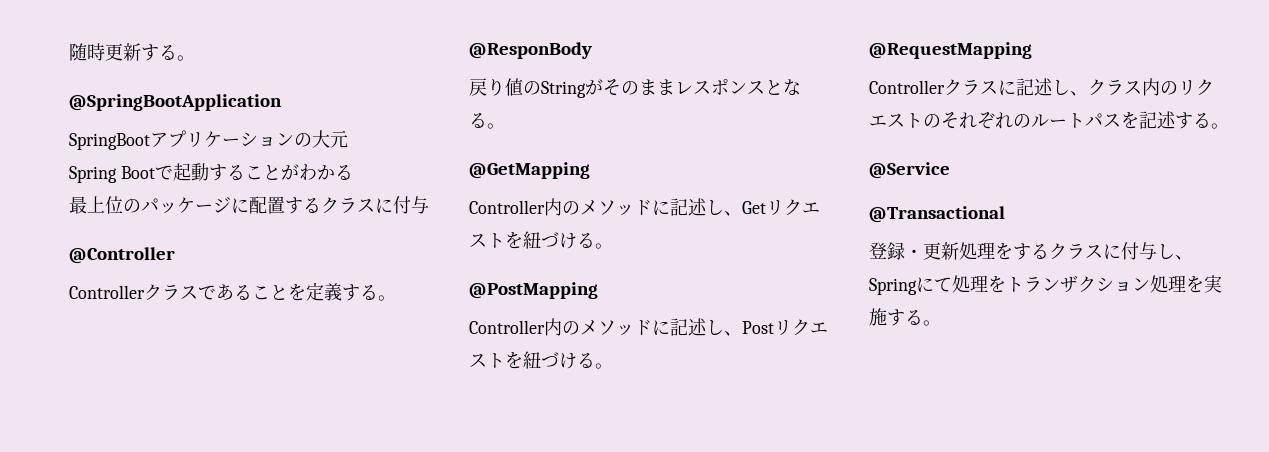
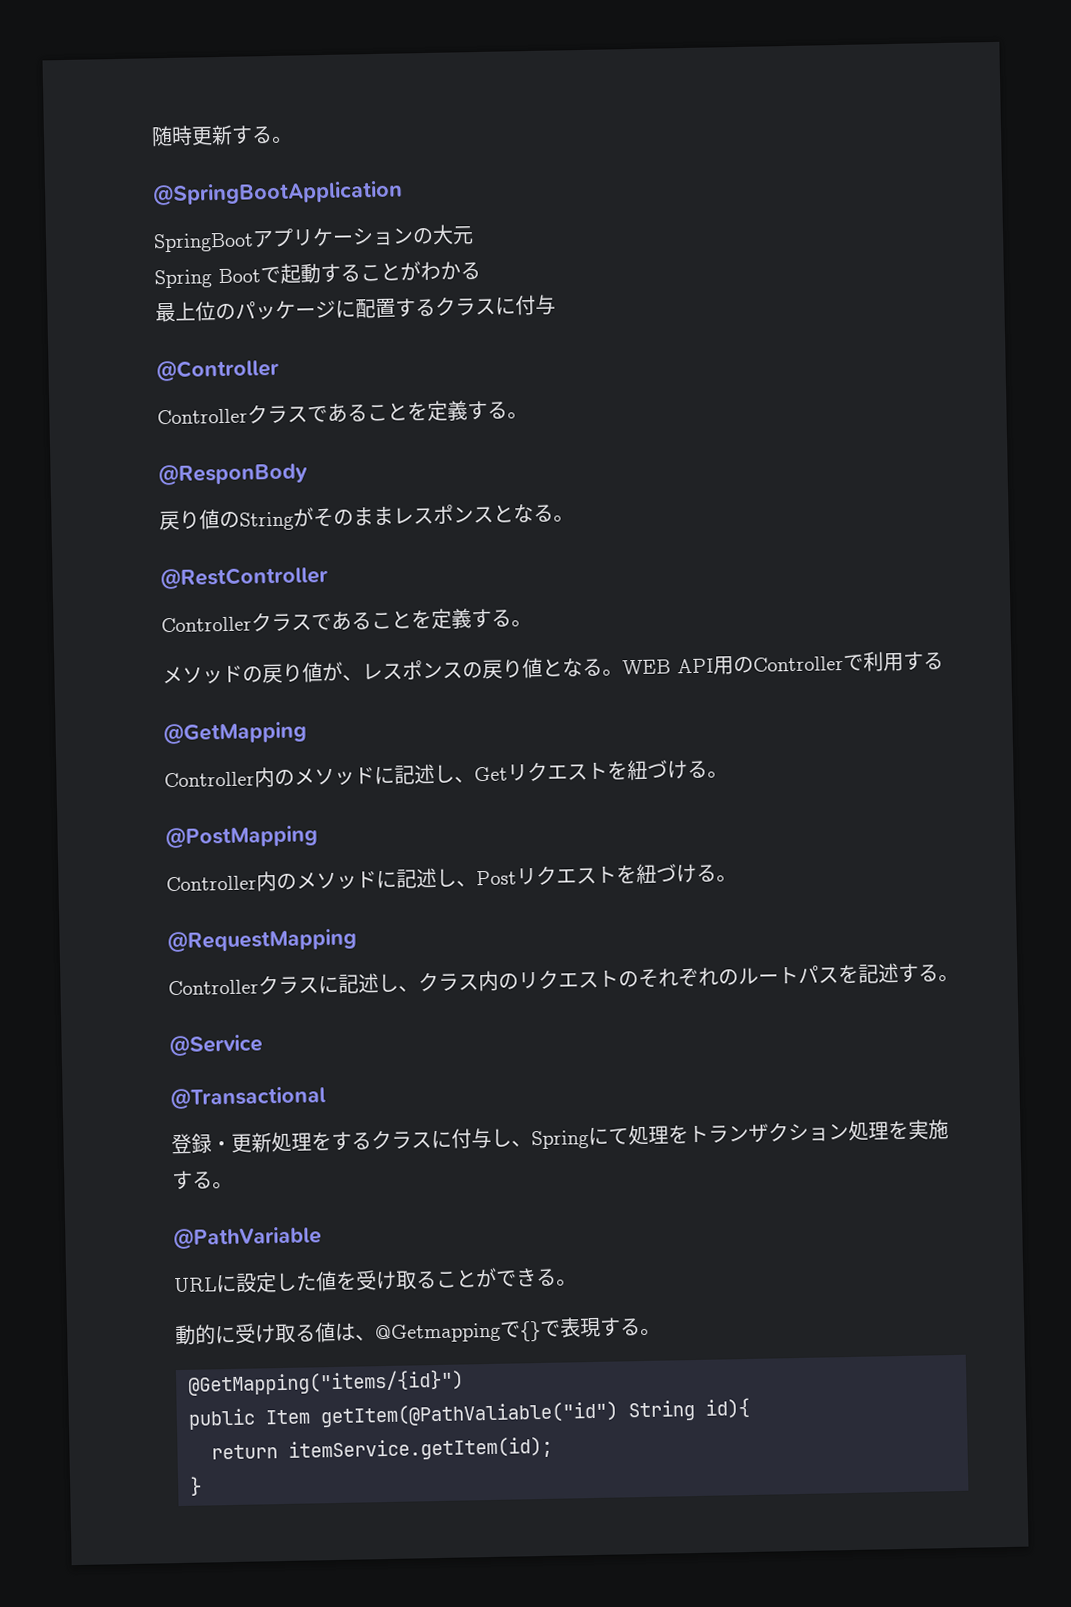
+ @RestController
+ Controllerクラスであることを定義する。
+ メソッドの戻り値が、レスポンスの戻り値となる。WEB API用のControllerで利用する
+ @PathVariable
+ URLに設定した値を受け取ることができる。
+ 動的に受け取る値は、@Getmappingで{}で表現する。
+ @GetMapping("items/{id}")
+ public Item getItem(@PathValiable("id") String id){
+ return itemService.getItem(id);
+ }

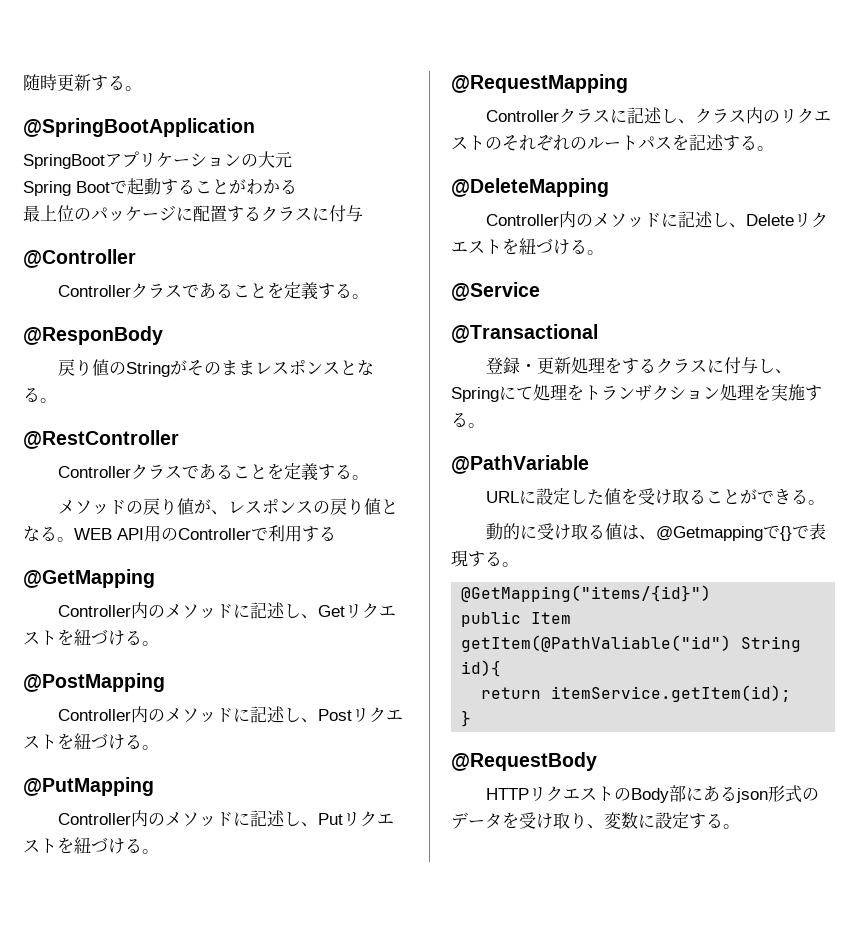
+ @PutMapping
+ Controller内のメソッドに記述し、Putリクエストを紐づける。
+ @DeleteMapping
+ Controller内のメソッドに記述し、Deleteリクエストを紐づける。
+ @RequestBody
+ HTTPリクエストのBody部にあるjson形式のデータを受け取り、変数に設定する。

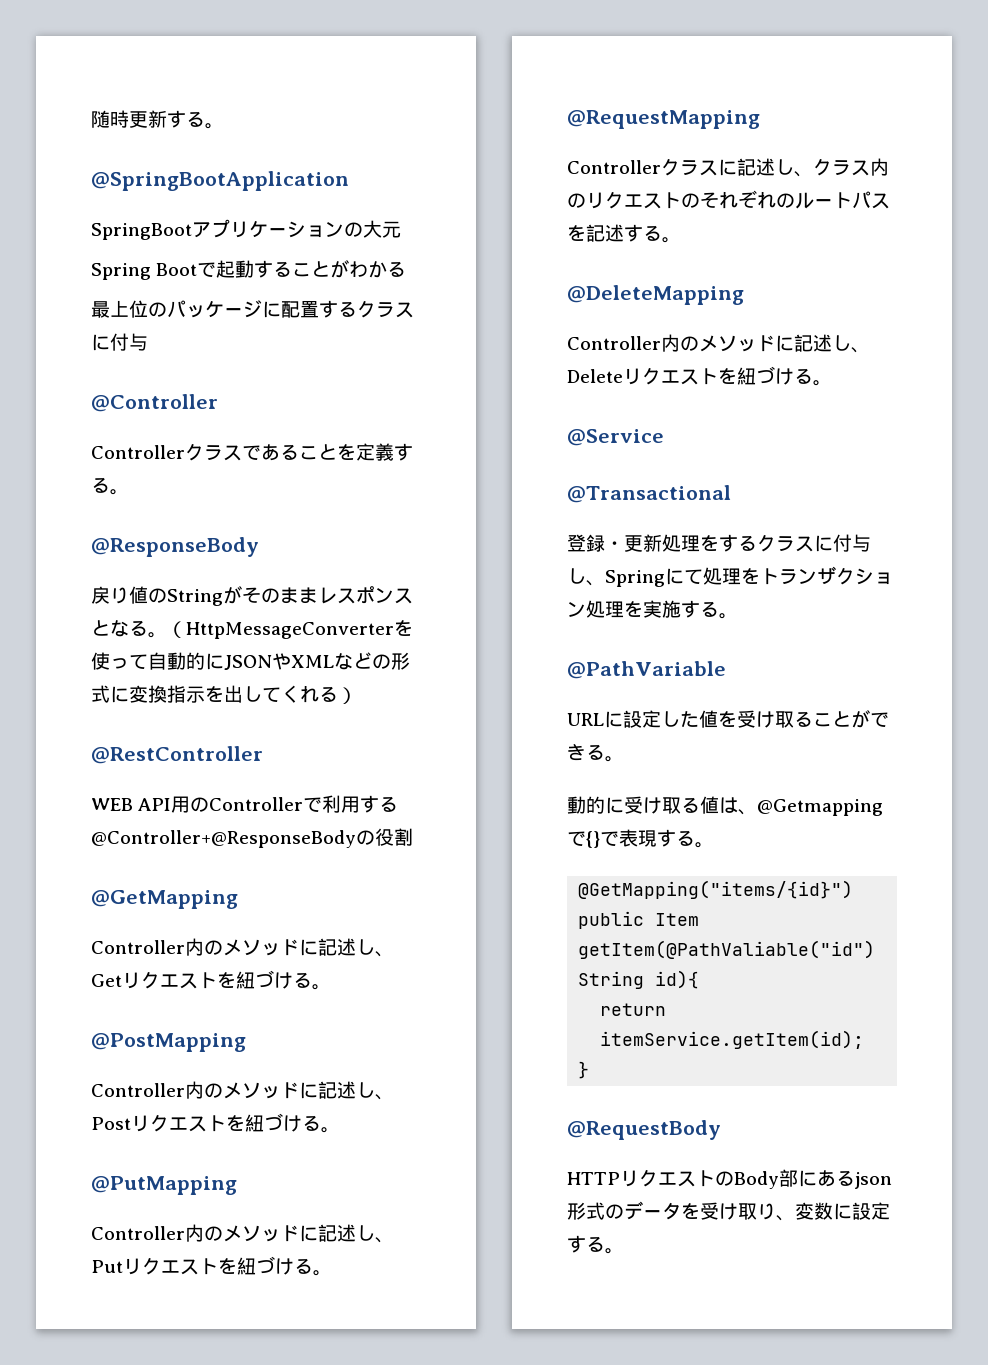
- @ResponBody
+ @ResponseBody
- 戻り値のStringがそのままレスポンスとなる。
+ 戻り値のStringがそのままレスポンスとなる。（HttpMessageConverterを使って自動的にJSONやXMLなどの形式に変換指示を出してくれる）
  @RestController
- Controllerクラスであることを定義する。
- メソッドの戻り値が、レスポンスの戻り値となる。WEB API用のControllerで利用する
+ WEB API用のControllerで利用する@Controller+@ResponseBodyの役割

